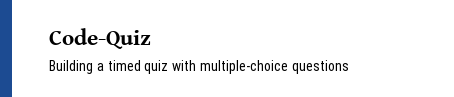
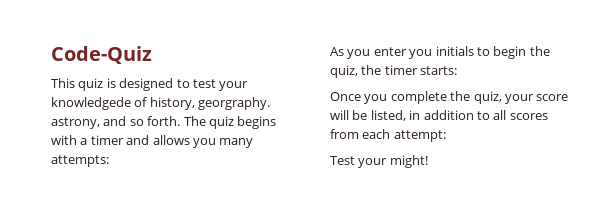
- Building a timed quiz with multiple-choice questions
+ This quiz is designed to test your knowledgede of history, georgraphy. astrony, and so forth. The quiz begins with a timer and allows you many attempts:
+ As you enter you initials to begin the quiz, the timer starts:
+ Once you complete the quiz, your score will be listed, in addition to all scores from each attempt:
+ Test your might!

